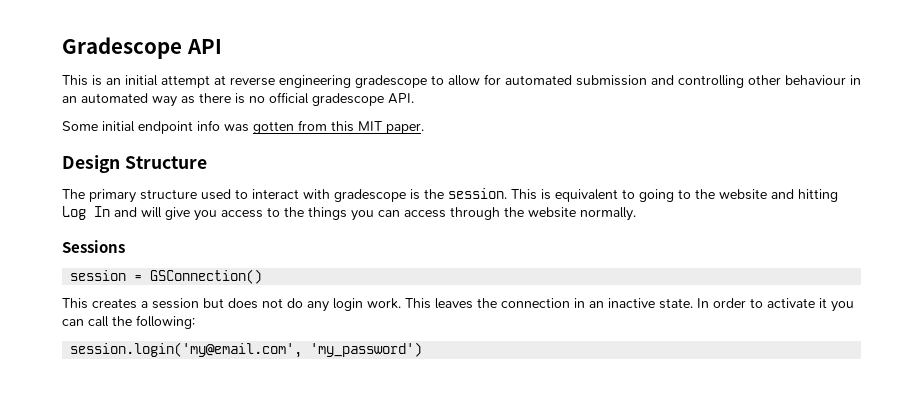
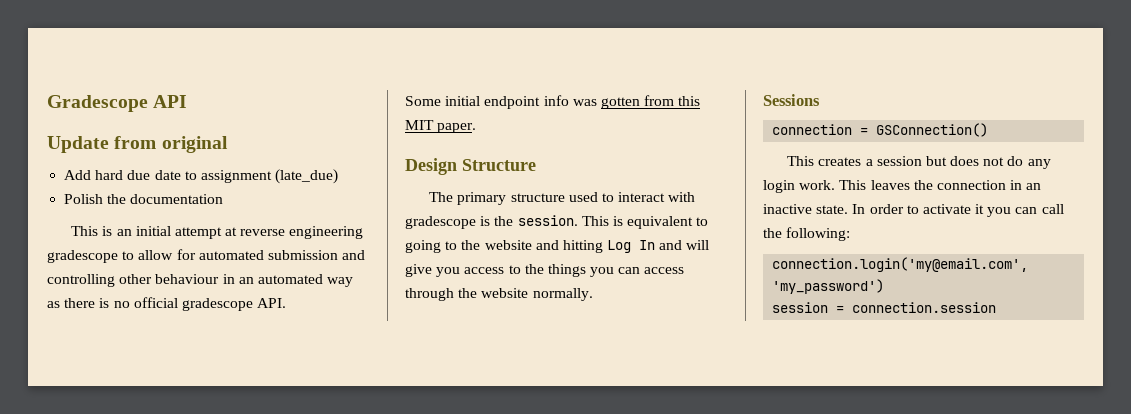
+ Update from original
+ Add hard due date to assignment (late_due)
+ Polish the documentation
- session = GSConnection()
+ connection = GSConnection()
- session.login('my@email.com', 'my_password')
+ connection.login('my@email.com', 'my_password')
+ session = connection.session

